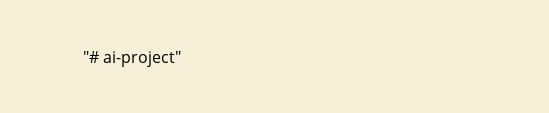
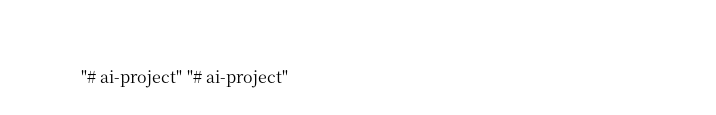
- "# ai-project"
+ "# ai-project" "# ai-project"

